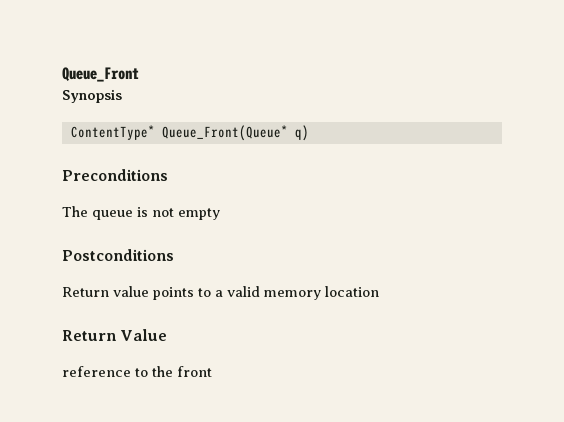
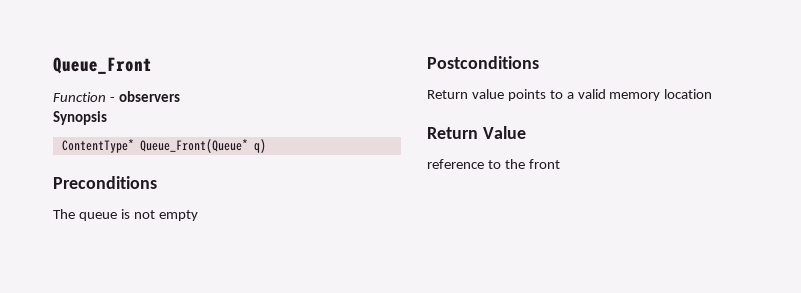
+ Function - observers

